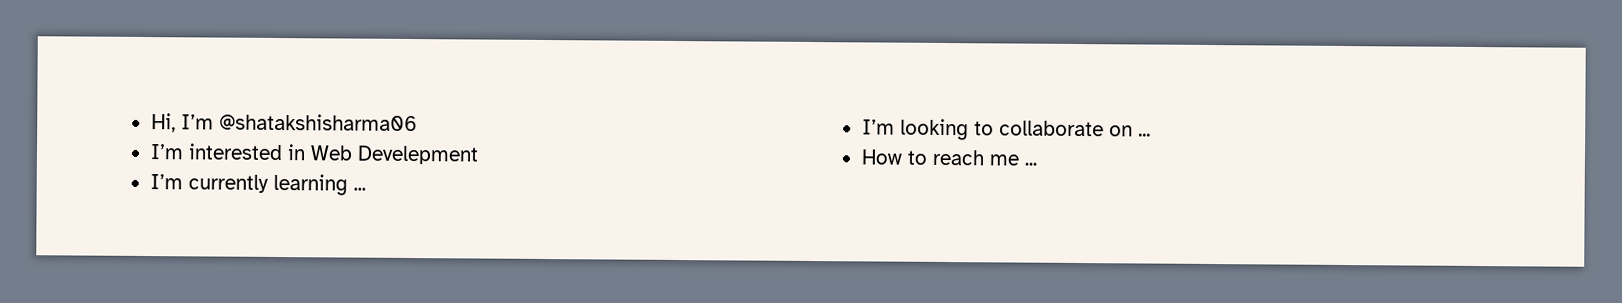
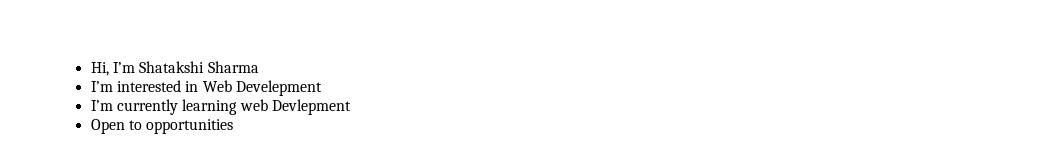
- Hi, I’m @shatakshisharma06
+ Hi, I’m Shatakshi Sharma
- I’m currently learning ...
- I’m looking to collaborate on ...
- How to reach me ...
+ I’m currently learning web Devlepment
+ Open to opportunities

